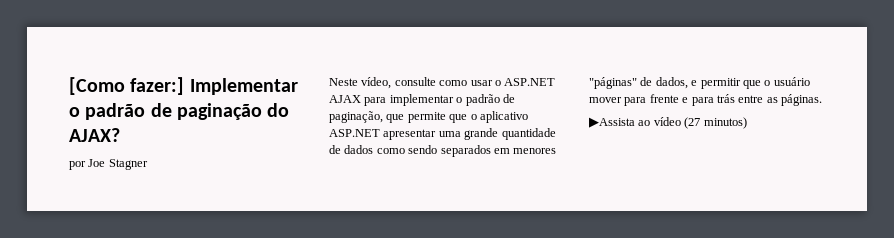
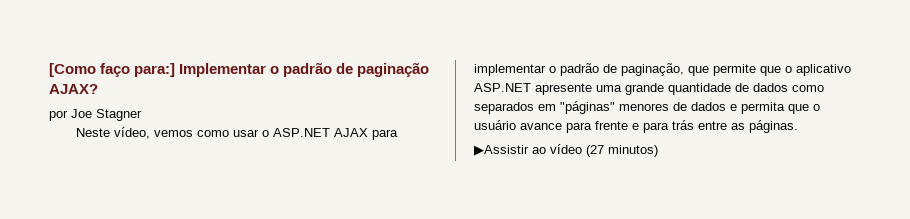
- [Como fazer:] Implementar o padrão de paginação do AJAX?
+ [Como faço para:] Implementar o padrão de paginação AJAX?
- Neste vídeo, consulte como usar o ASP.NET AJAX para implementar o padrão de paginação, que permite que o aplicativo ASP.NET apresentar uma grande quantidade de dados como sendo separados em menores "páginas" de dados, e permitir que o usuário mover para frente e para trás entre as páginas.
+ Neste vídeo, vemos como usar o ASP.NET AJAX para implementar o padrão de paginação, que permite que o aplicativo ASP.NET apresente uma grande quantidade de dados como separados em "páginas" menores de dados e permita que o usuário avance para frente e para trás entre as páginas.
- ▶Assista ao vídeo (27 minutos)
+ ▶Assistir ao vídeo (27 minutos)

